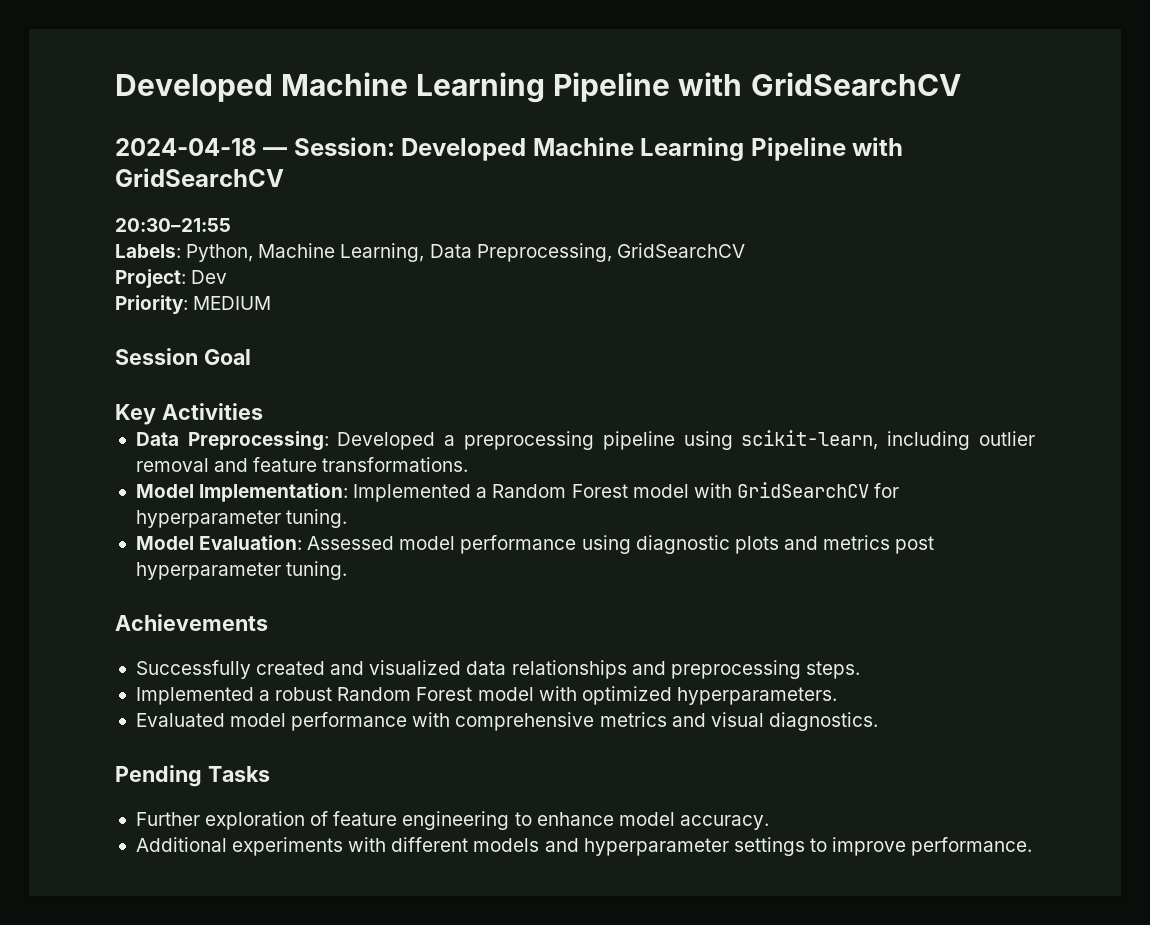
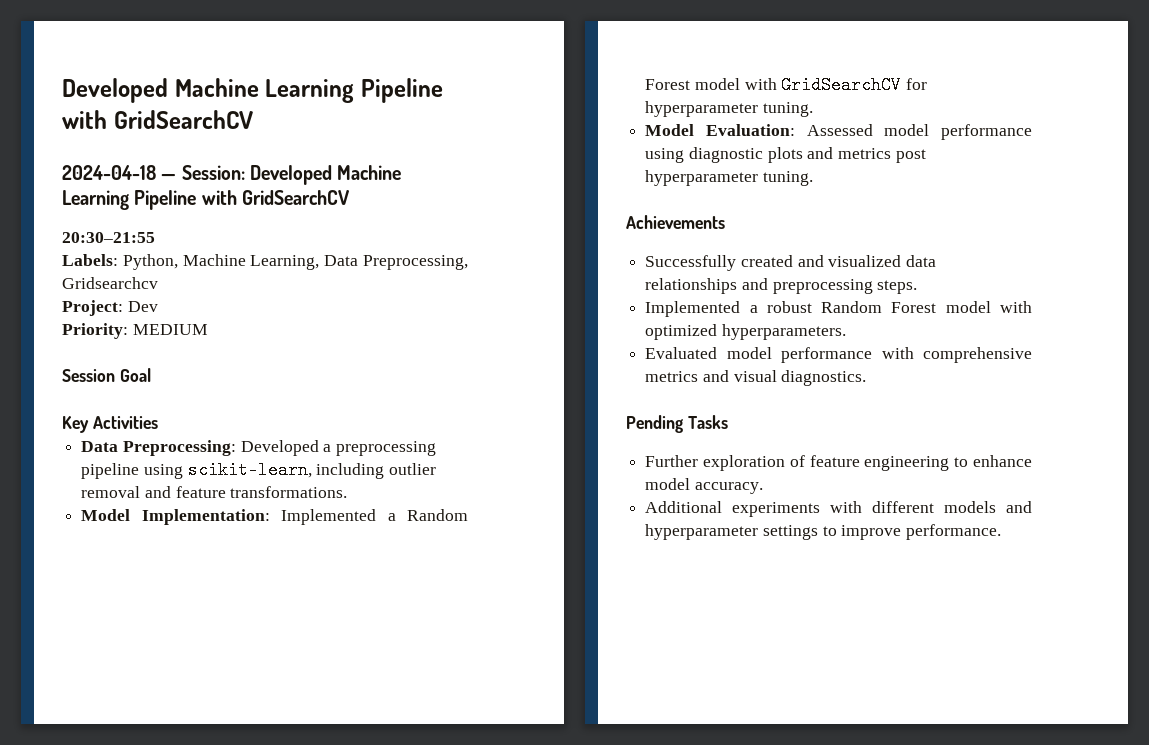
- Labels: Python, Machine Learning, Data Preprocessing, GridSearchCV
+ Labels: Python, Machine Learning, Data Preprocessing, Gridsearchcv

